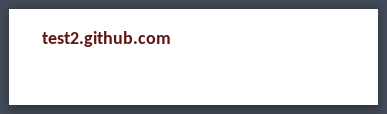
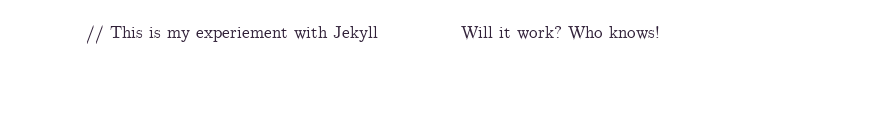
- test2.github.com
+ // This is my experiement with Jekyll
+ Will it work? Who knows!

